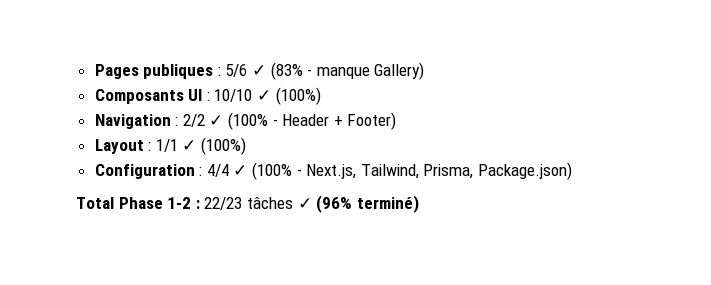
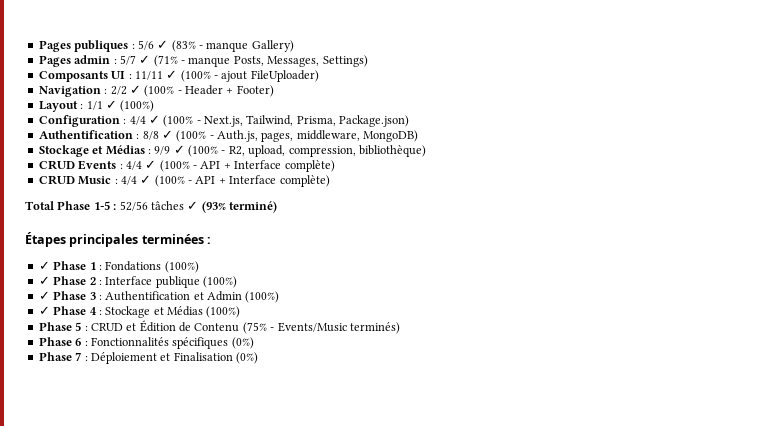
- Composants UI : 10/10 ✓ (100%)
+ Pages admin : 5/7 ✓ (71% - manque Posts, Messages, Settings)
+ Composants UI : 11/11 ✓ (100% - ajout FileUploader)
+ Authentification : 8/8 ✓ (100% - Auth.js, pages, middleware, MongoDB)
+ Stockage et Médias : 9/9 ✓ (100% - R2, upload, compression, bibliothèque)
+ CRUD Events : 4/4 ✓ (100% - API + Interface complète)
+ CRUD Music : 4/4 ✓ (100% - API + Interface complète)
- Total Phase 1-2 : 22/23 tâches ✓ (96% terminé)
+ Total Phase 1-5 : 52/56 tâches ✓ (93% terminé)
+ Étapes principales terminées :
+ ✓ Phase 1 : Fondations (100%)
+ ✓ Phase 2 : Interface publique (100%)
+ ✓ Phase 3 : Authentification et Admin (100%)
+ ✓ Phase 4 : Stockage et Médias (100%)
+ Phase 5 : CRUD et Édition de Contenu (75% - Events/Music terminés)
+ Phase 6 : Fonctionnalités spécifiques (0%)
+ Phase 7 : Déploiement et Finalisation (0%)

